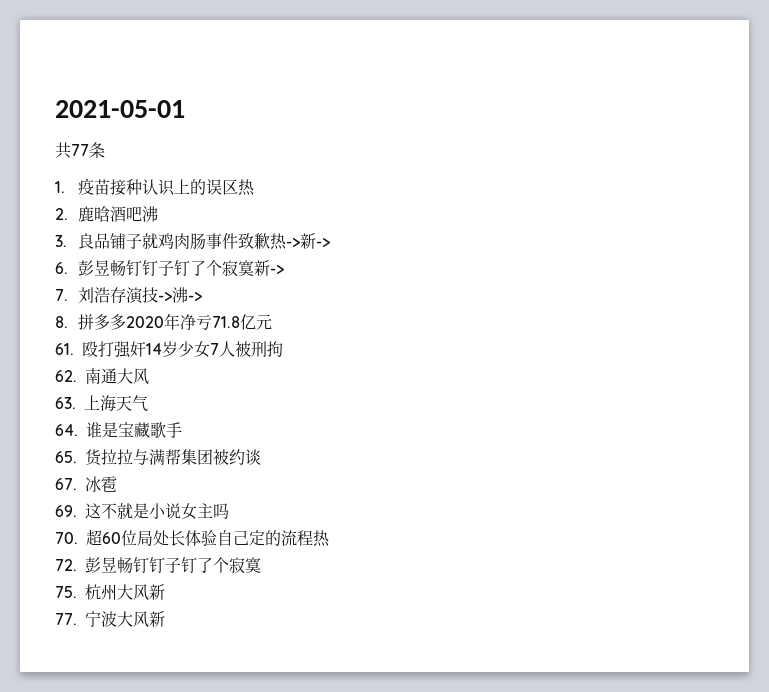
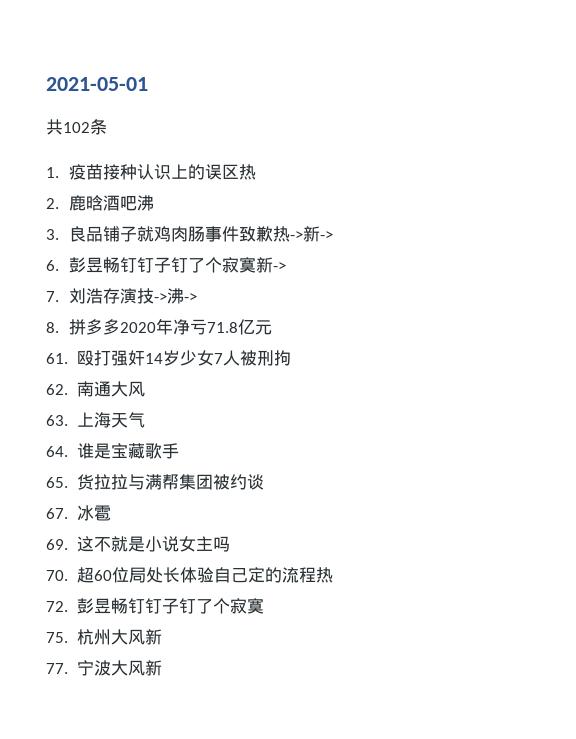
- 共77条
+ 共102条

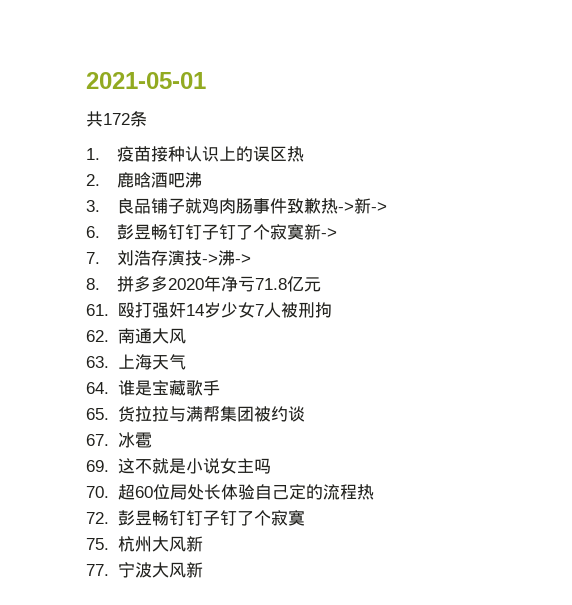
- 共102条
+ 共172条

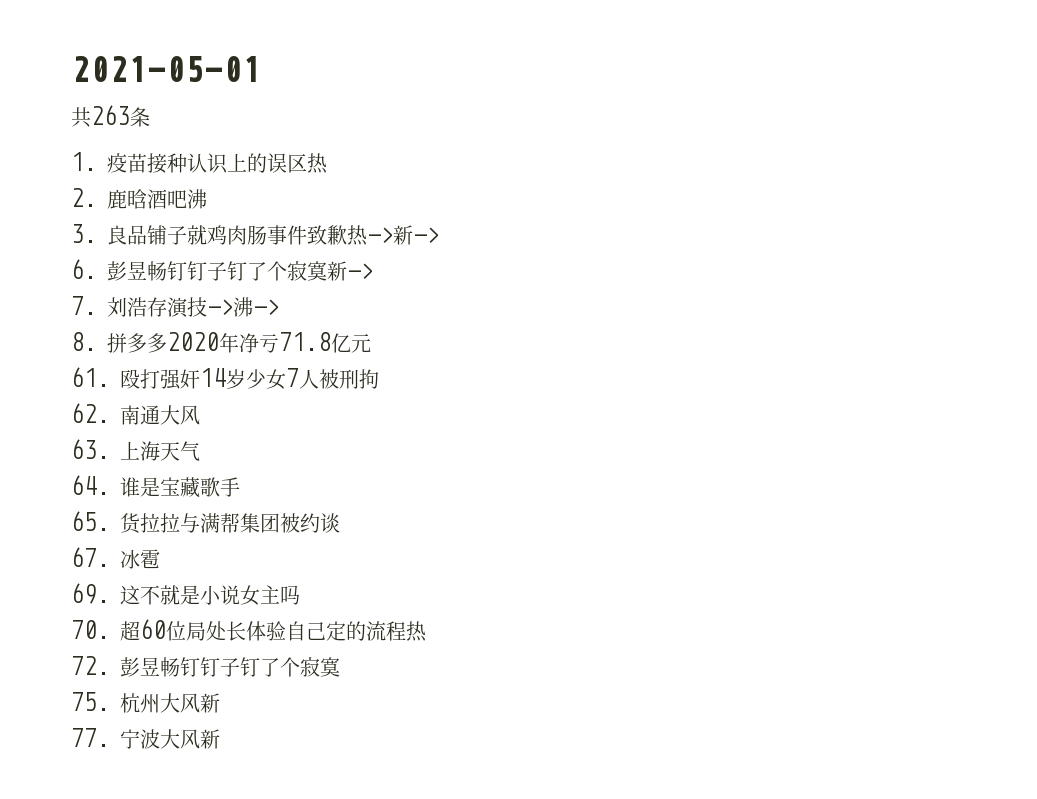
- 共172条
+ 共263条

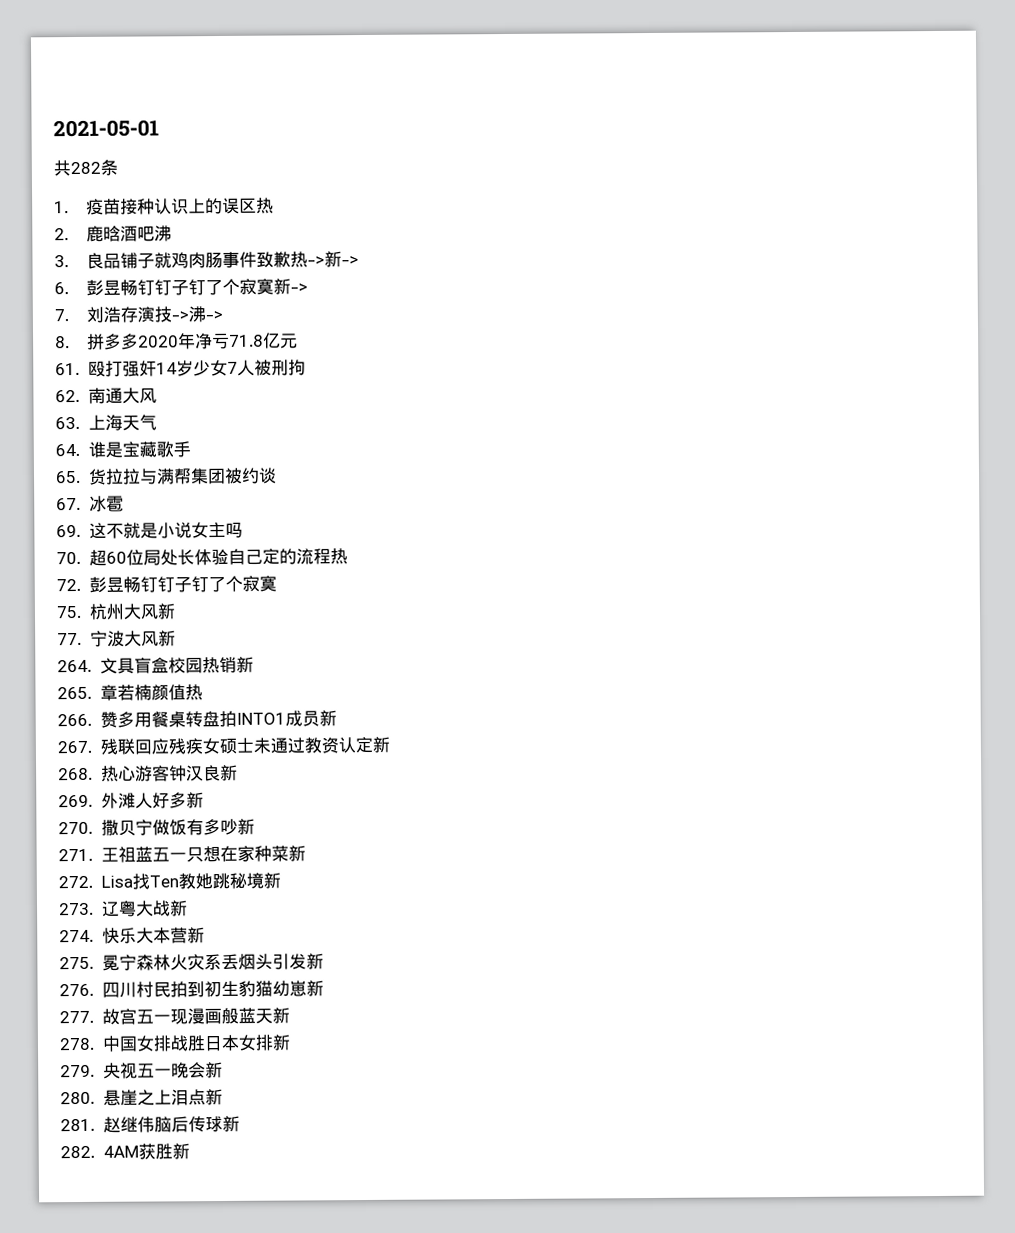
- 共263条
+ 共282条
+ 264.文具盲盒校园热销新
+ 265.章若楠颜值热
+ 266.赞多用餐桌转盘拍INTO1成员新
+ 267.残联回应残疾女硕士未通过教资认定新
+ 268.热心游客钟汉良新
+ 269.外滩人好多新
+ 270.撒贝宁做饭有多吵新
+ 271.王祖蓝五一只想在家种菜新
+ 272. Lisa找Ten教她跳秘境新
+ 273.辽粤大战新
+ 274.快乐大本营新
+ 275.冕宁森林火灾系丢烟头引发新
+ 276.四川村民拍到初生豹猫幼崽新
+ 277.故宫五一现漫画般蓝天新
+ 278.中国女排战胜日本女排新
+ 279.央视五一晚会新
+ 280.悬崖之上泪点新
+ 281.赵继伟脑后传球新
+ 282. 4AM获胜新

